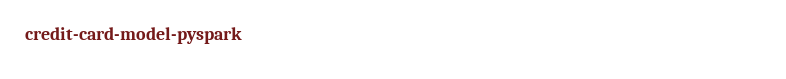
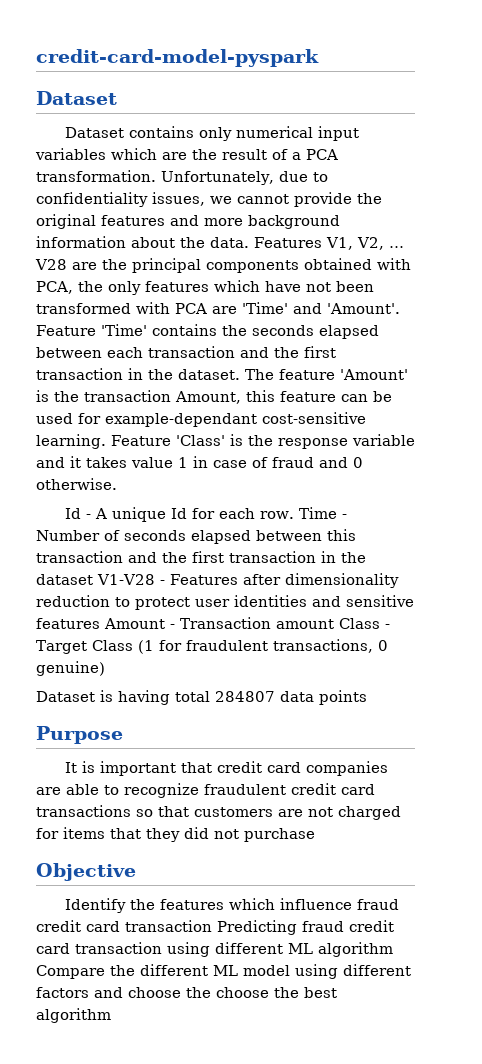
  credit-card-model-pyspark
+ Dataset
+ Dataset contains only numerical input variables which are the result of a PCA transformation. Unfortunately, due to confidentiality issues, we cannot provide the original features and more background information about the data. Features V1, V2, … V28 are the principal components obtained with PCA, the only features which have not been transformed with PCA are 'Time' and 'Amount'. Feature 'Time' contains the seconds elapsed between each transaction and the first transaction in the dataset. The feature 'Amount' is the transaction Amount, this feature can be used for example-dependant cost-sensitive learning. Feature 'Class' is the response variable and it takes value 1 in case of fraud and 0 otherwise.
+ Id - A unique Id for each row. Time - Number of seconds elapsed between this transaction and the first transaction in the dataset V1-V28 - Features after dimensionality reduction to protect user identities and sensitive features Amount - Transaction amount Class - Target Class (1 for fraudulent transactions, 0 genuine)
+ Dataset is having total 284807 data points
+ Purpose
+ It is important that credit card companies are able to recognize fraudulent credit card transactions so that customers are not charged for items that they did not purchase
+ Objective
+ Identify the features which influence fraud credit card transaction Predicting fraud credit card transaction using different ML algorithm Compare the different ML model using different factors and choose the choose the best algorithm

